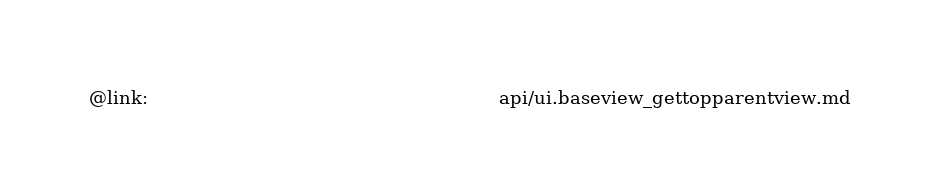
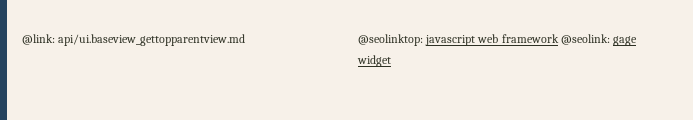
+ @seolinktop: javascript web framework @seolink: gage widget

